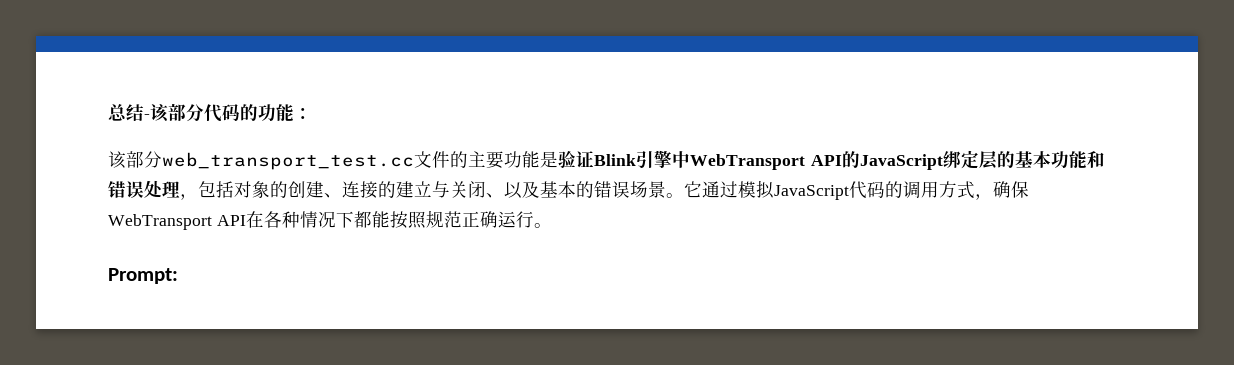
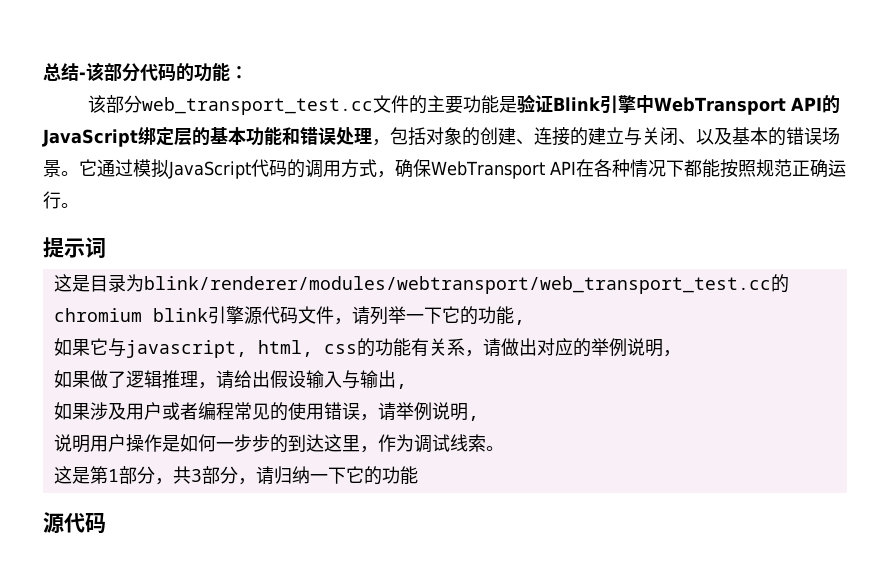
- Prompt:
+ 提示词
+ 这是目录为blink/renderer/modules/webtransport/web_transport_test.cc的chromium blink引擎源代码文件，请列举一下它的功能,
+ 如果它与javascript, html, css的功能有关系，请做出对应的举例说明，
+ 如果做了逻辑推理，请给出假设输入与输出,
+ 如果涉及用户或者编程常见的使用错误，请举例说明,
+ 说明用户操作是如何一步步的到达这里，作为调试线索。
+ 这是第1部分，共3部分，请归纳一下它的功能
+ 源代码

